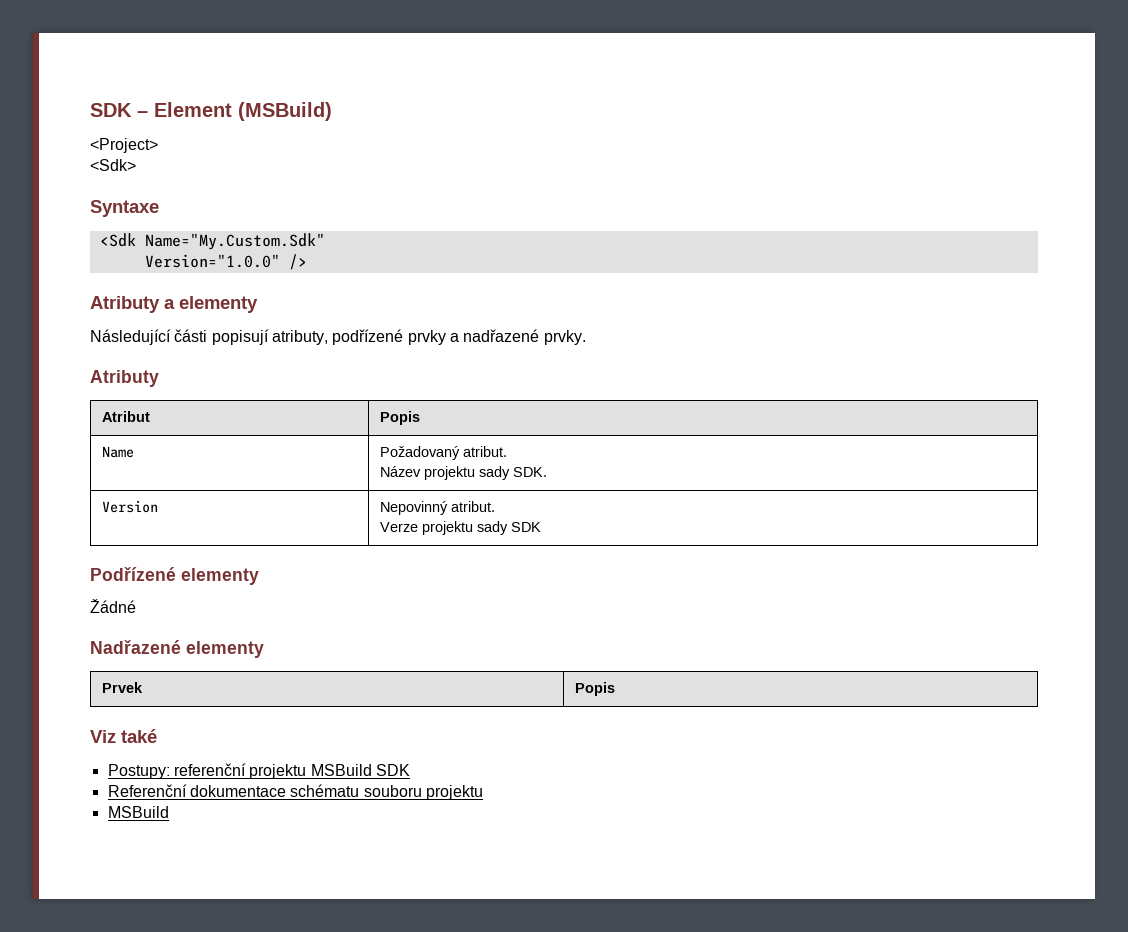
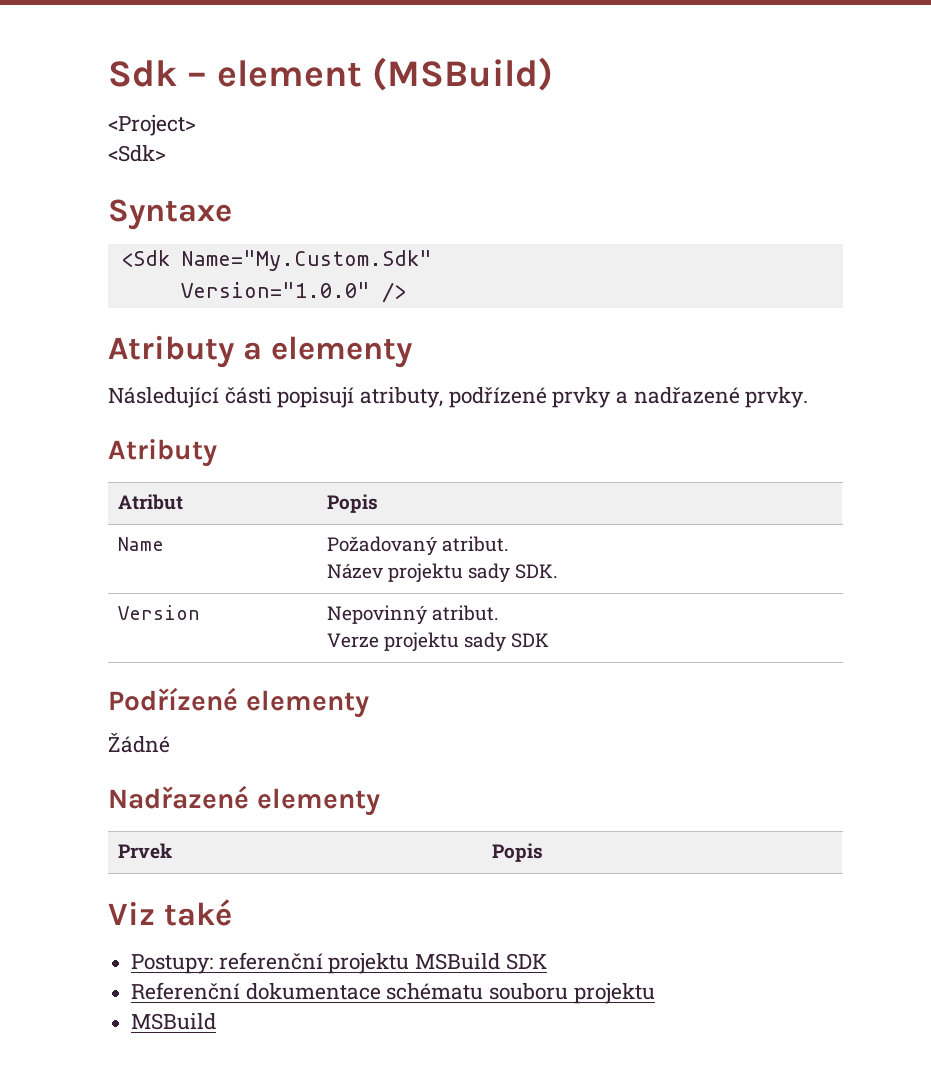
- SDK – Element (MSBuild)
+ Sdk – element (MSBuild)

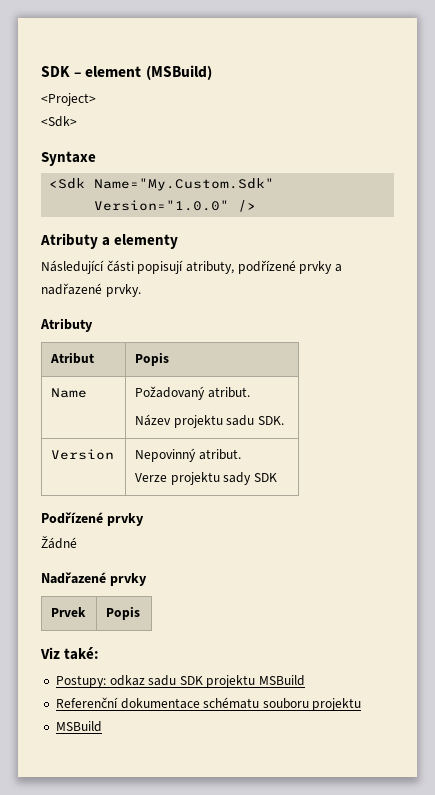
- Sdk – element (MSBuild)
+ SDK – element (MSBuild)
  Name | Požadovaný atribut.
- Název projektu sady SDK.
+ Název projektu sadu SDK.
- Podřízené elementy
+ Podřízené prvky
- Nadřazené elementy
+ Nadřazené prvky
- Viz také
+ Viz také:
- Postupy: referenční projektu MSBuild SDK
+ Postupy: odkaz sadu SDK projektu MSBuild

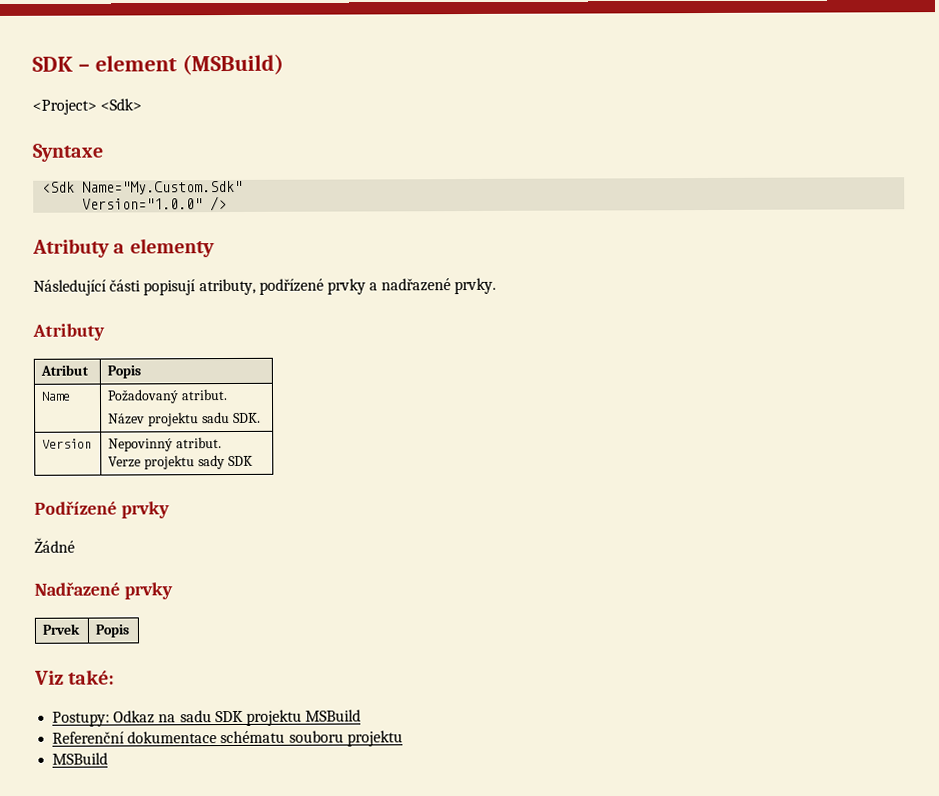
- <Project>
- <Sdk>
+ <Project> <Sdk>
- Postupy: odkaz sadu SDK projektu MSBuild
+ Postupy: Odkaz na sadu SDK projektu MSBuild

